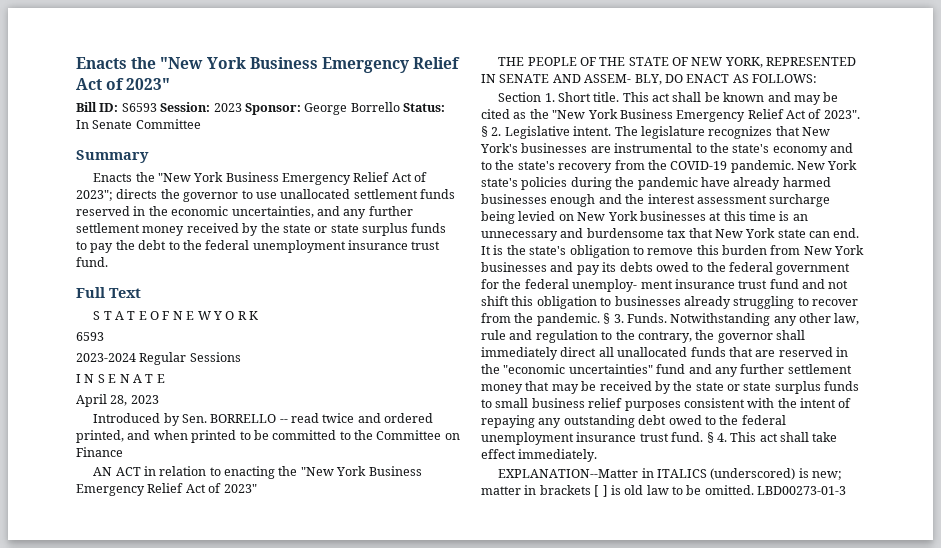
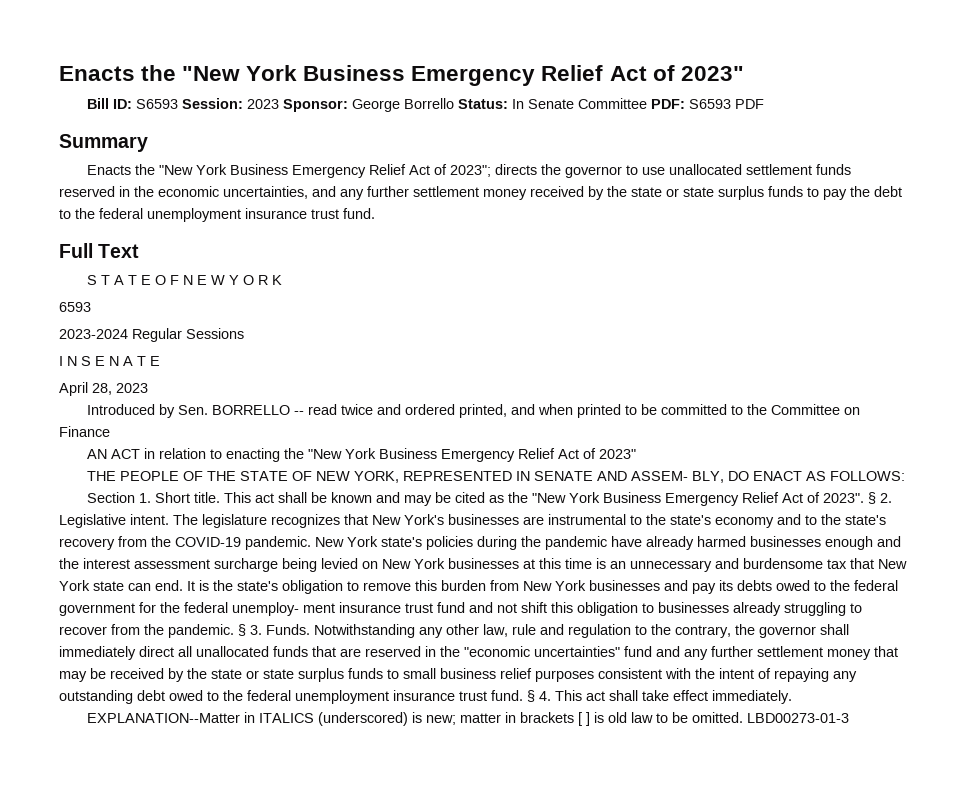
- Bill ID: S6593 Session: 2023 Sponsor: George Borrello Status: In Senate Committee
+ Bill ID: S6593 Session: 2023 Sponsor: George Borrello Status: In Senate Committee PDF: S6593 PDF

